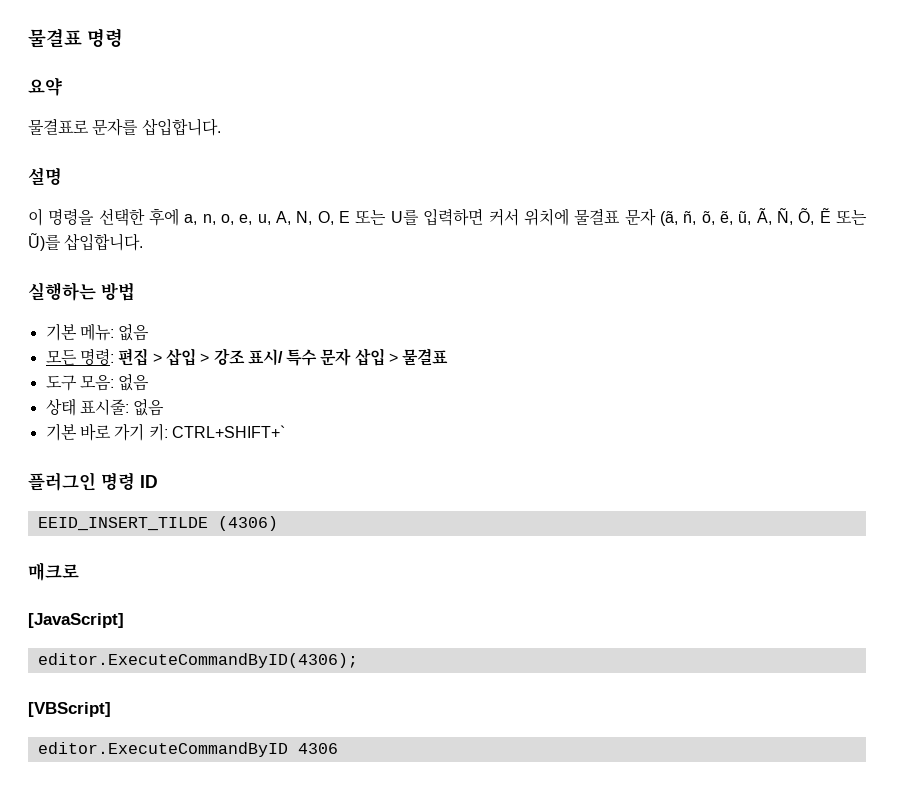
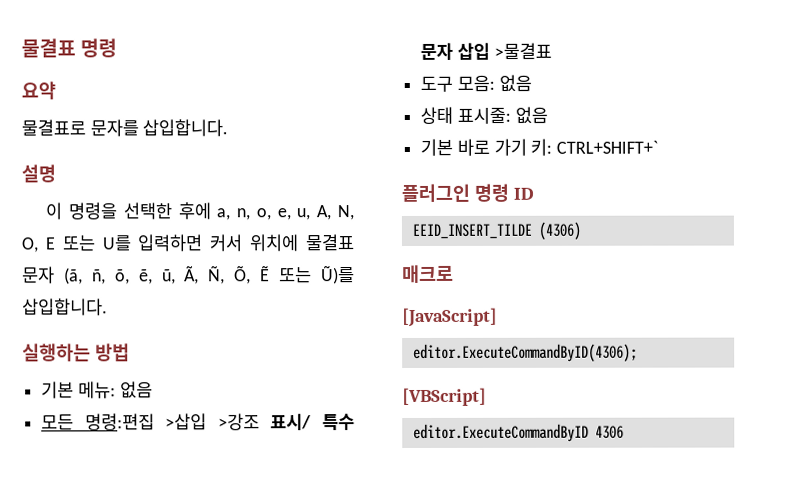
- 모든 명령: 편집 > 삽입 > 강조 표시/ 특수 문자 삽입 > 물결표
+ 모든 명령:편집 >삽입 >강조 표시/ 특수 문자 삽입 >물결표

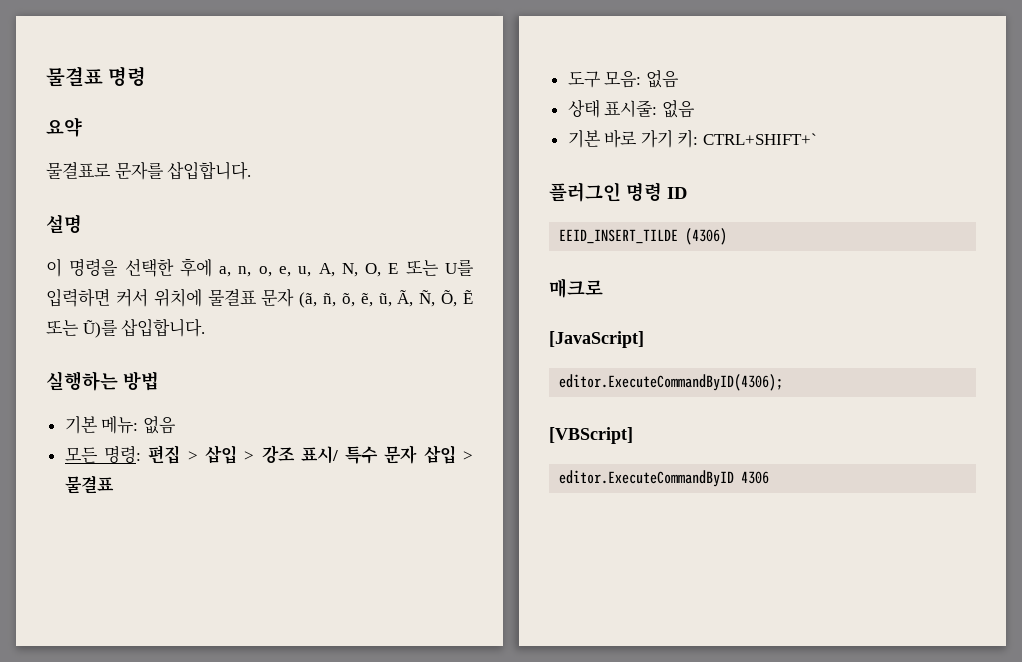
- 모든 명령:편집 >삽입 >강조 표시/ 특수 문자 삽입 >물결표
+ 모든 명령: 편집 > 삽입 > 강조 표시/ 특수 문자 삽입 > 물결표

